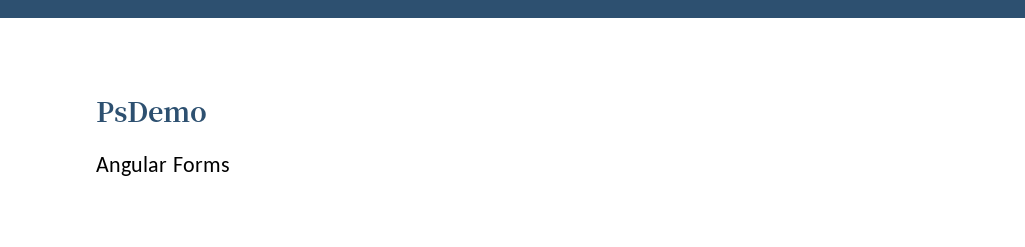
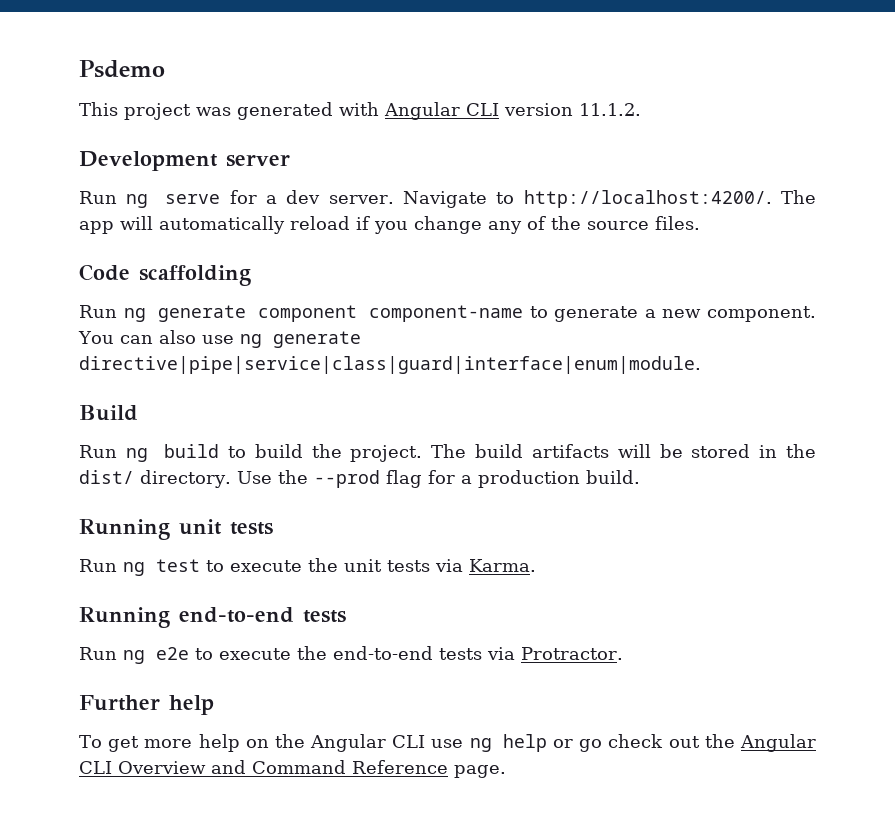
- PsDemo
- Angular Forms
+ Psdemo
+ This project was generated with Angular CLI version 11.1.2.
+ Development server
+ Run ng serve for a dev server. Navigate to http://localhost:4200/. The app will automatically reload if you change any of the source files.
+ Code scaffolding
+ Run ng generate component component-name to generate a new component. You can also use ng generate directive|pipe|service|class|guard|interface|enum|module.
+ Build
+ Run ng build to build the project. The build artifacts will be stored in the dist/ directory. Use the --prod flag for a production build.
+ Running unit tests
+ Run ng test to execute the unit tests via Karma.
+ Running end-to-end tests
+ Run ng e2e to execute the end-to-end tests via Protractor.
+ Further help
+ To get more help on the Angular CLI use ng help or go check out the Angular CLI Overview and Command Reference page.

